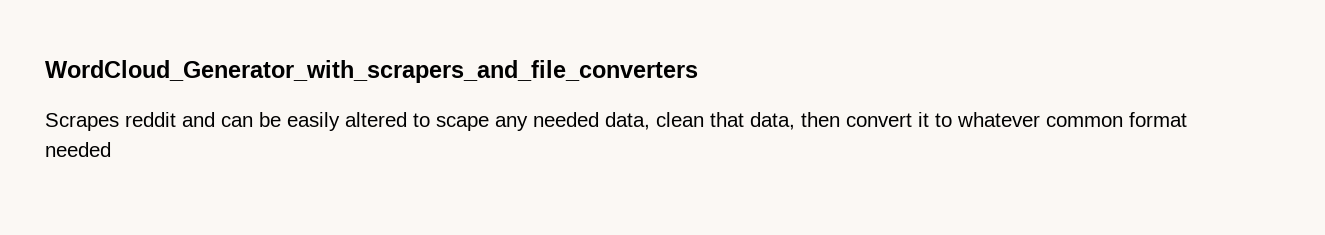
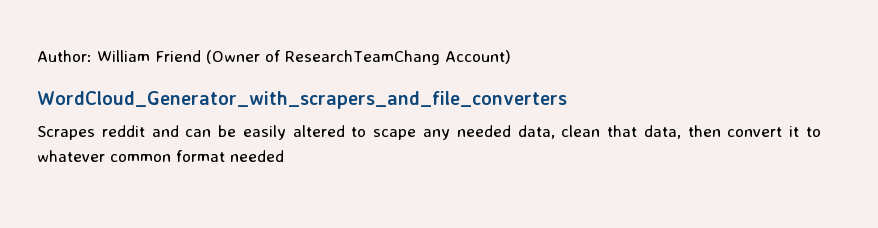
+ Author: William Friend (Owner of ResearchTeamChang Account)

